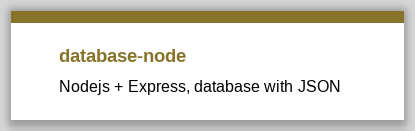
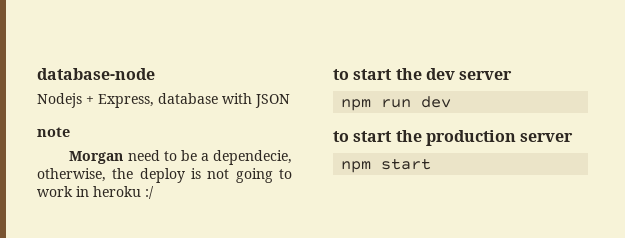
+ note
+ Morgan need to be a dependecie, otherwise, the deploy is not going to work in heroku :/
+ to start the dev server
+ npm run dev
+ to start the production server
+ npm start

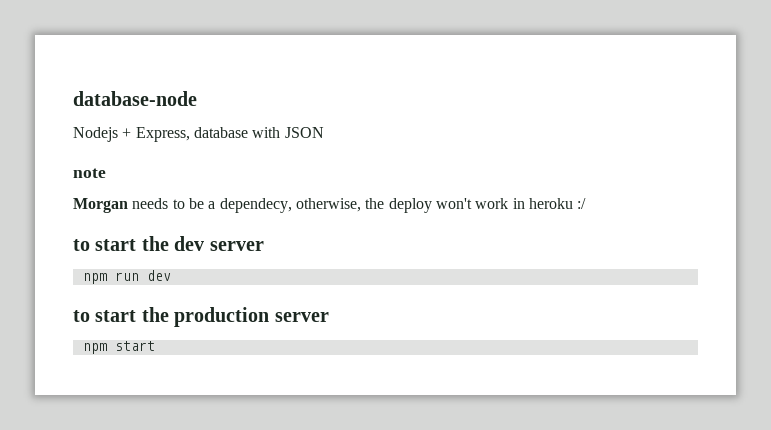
- Morgan need to be a dependecie, otherwise, the deploy is not going to work in heroku :/
+ Morgan needs to be a dependecy, otherwise, the deploy won't work in heroku :/

